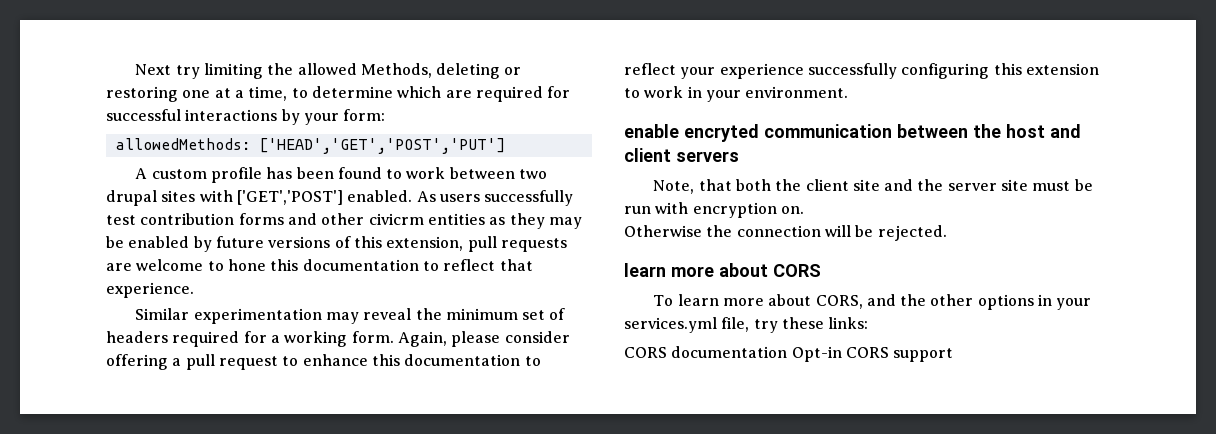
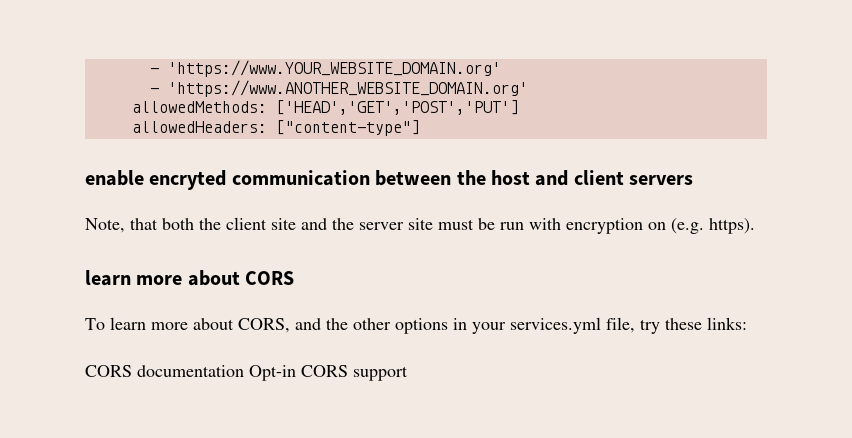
- Next try limiting the allowed Methods, deleting or restoring one at a time, to determine which are required for successful interactions by your form:
+ - 'https://www.YOUR_WEBSITE_DOMAIN.org'
+ - 'https://www.ANOTHER_WEBSITE_DOMAIN.org'
  allowedMethods: ['HEAD','GET','POST','PUT']
- A custom profile has been found to work between two drupal sites with ['GET','POST'] enabled. As users successfully test contribution forms and other civicrm entities as they may be enabled by future versions of this extension, pull requests are welcome to hone this documentation to reflect that experience.
- Similar experimentation may reveal the minimum set of headers required for a working form. Again, please consider offering a pull request to enhance this documentation to reflect your experience successfully configuring this extension to work in your environment.
+ allowedHeaders: ["content-type"]
- Note, that both the client site and the server site must be run with encryption on.
- Otherwise the connection will be rejected.
+ Note, that both the client site and the server site must be run with encryption on (e.g. https).

